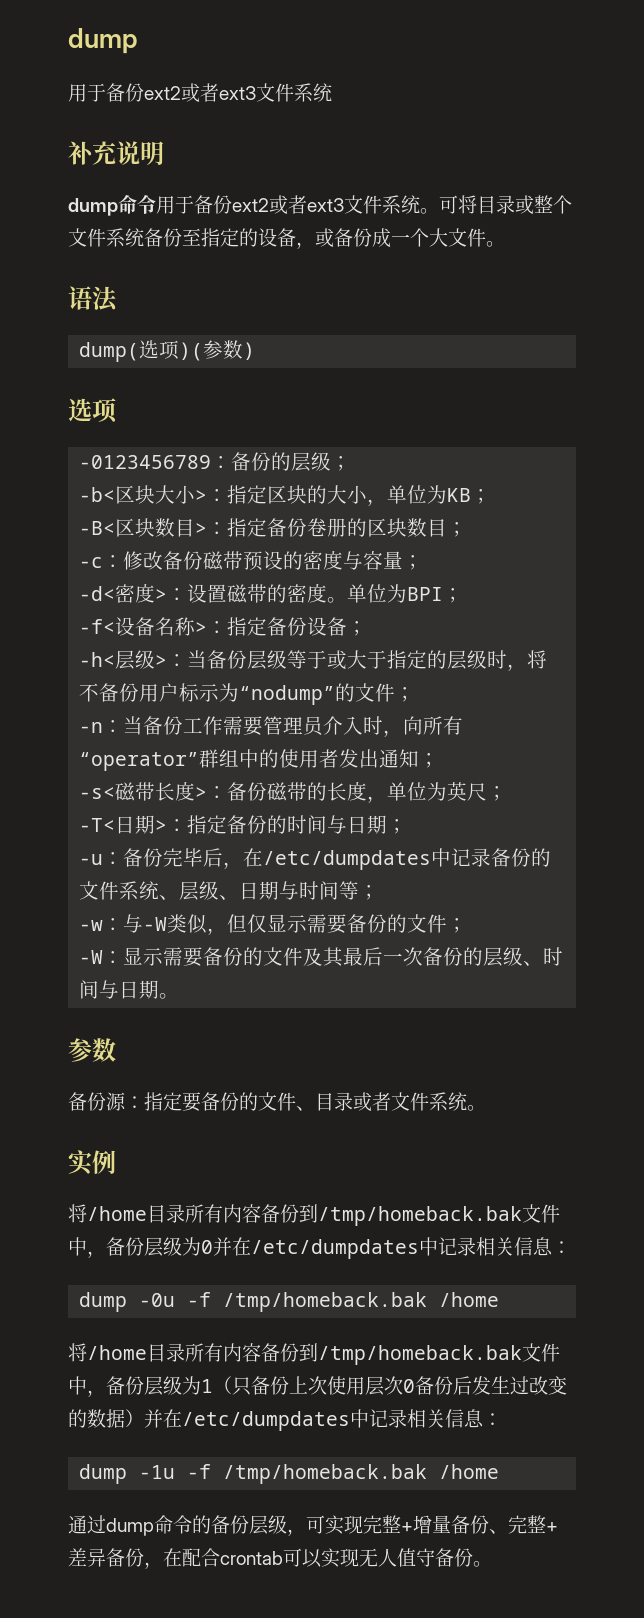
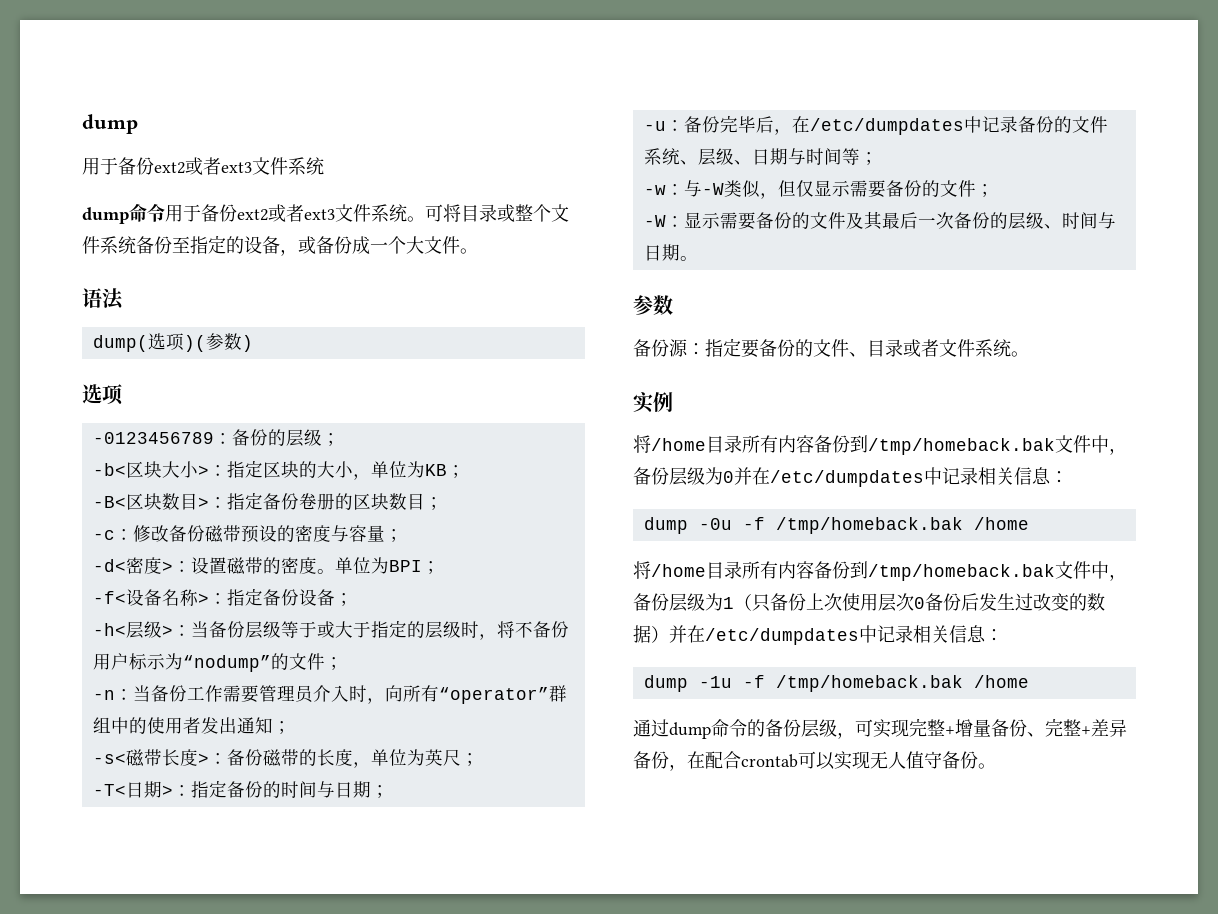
- 补充说明

